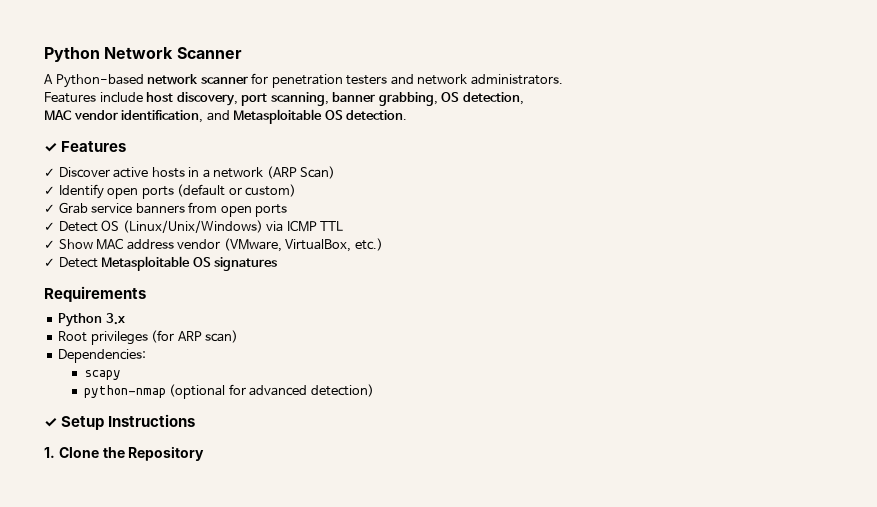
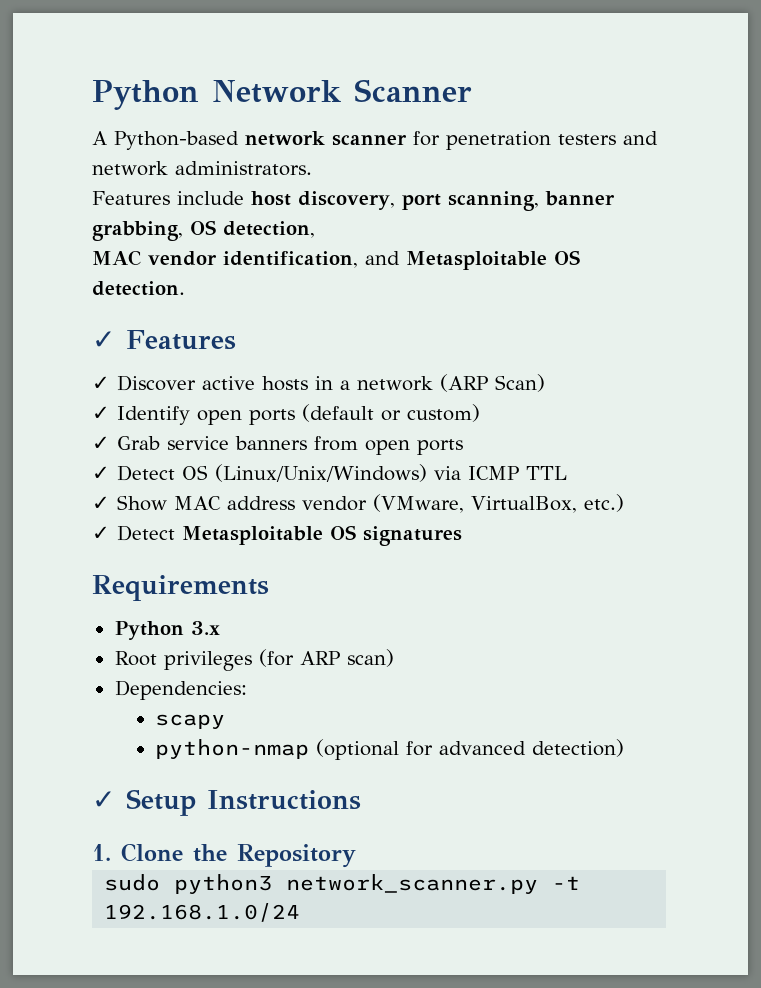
+ sudo python3 network_scanner.py -t 192.168.1.0/24

